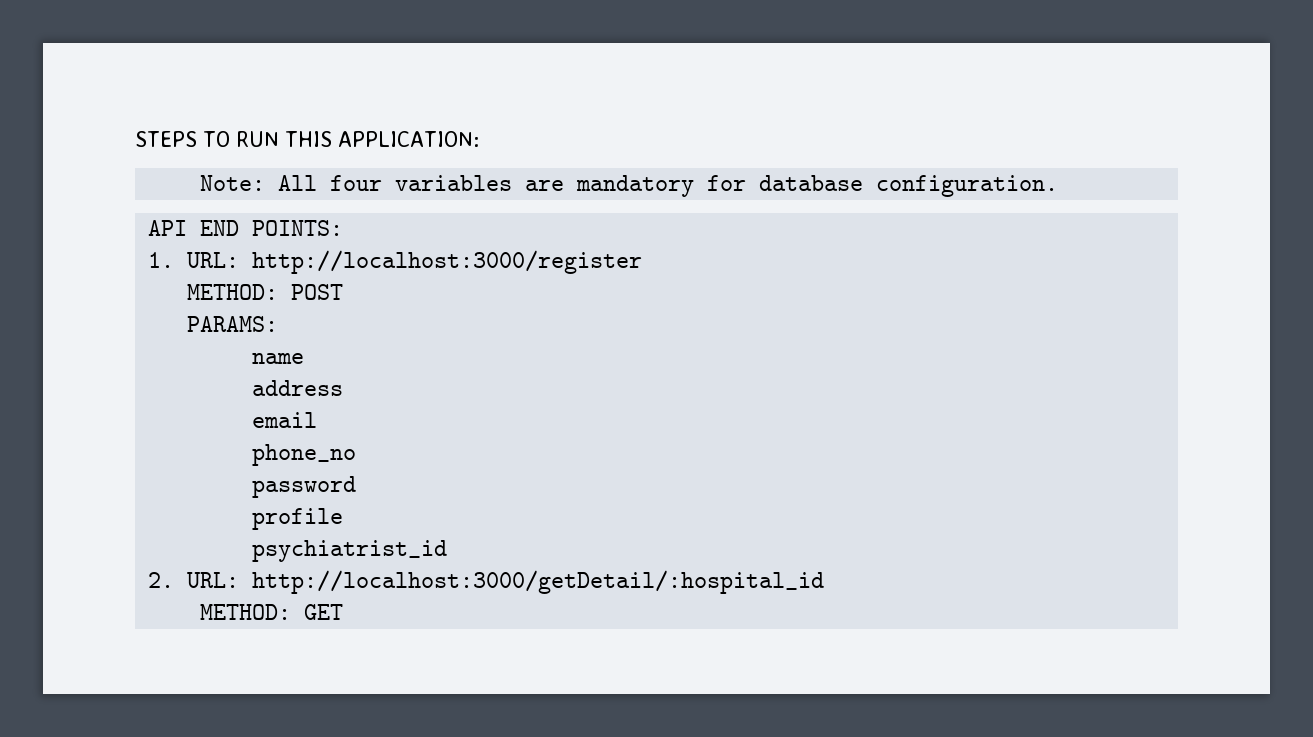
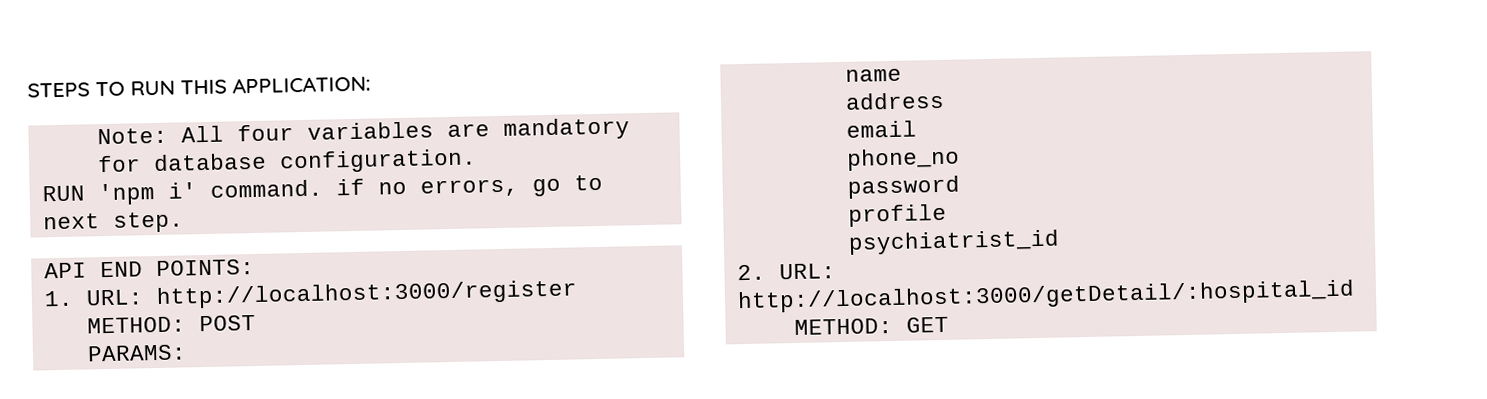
+ RUN 'npm i' command. if no errors, go to next step.

